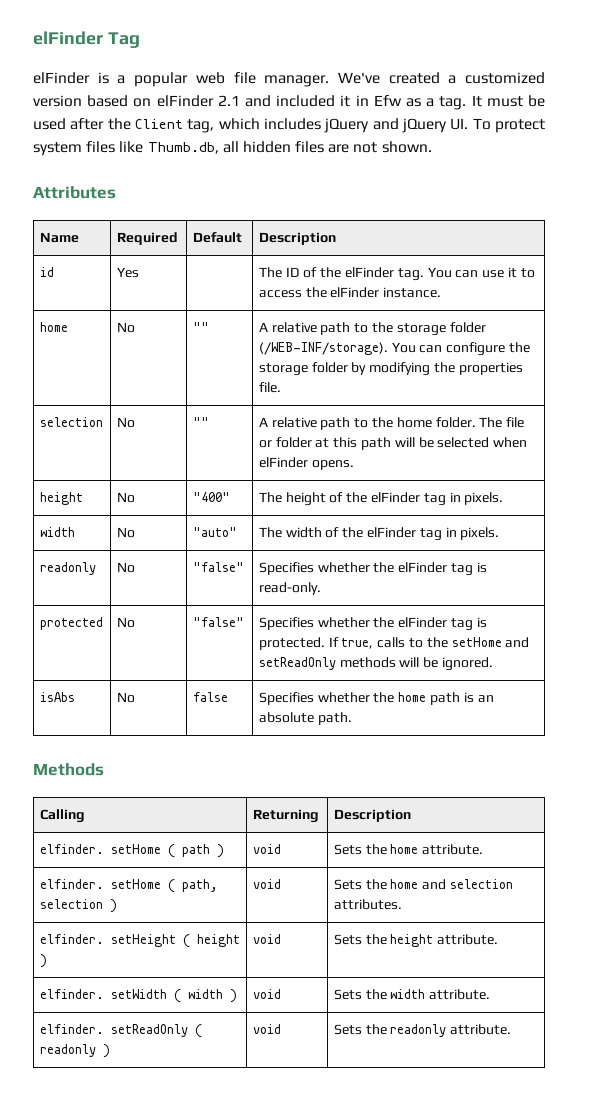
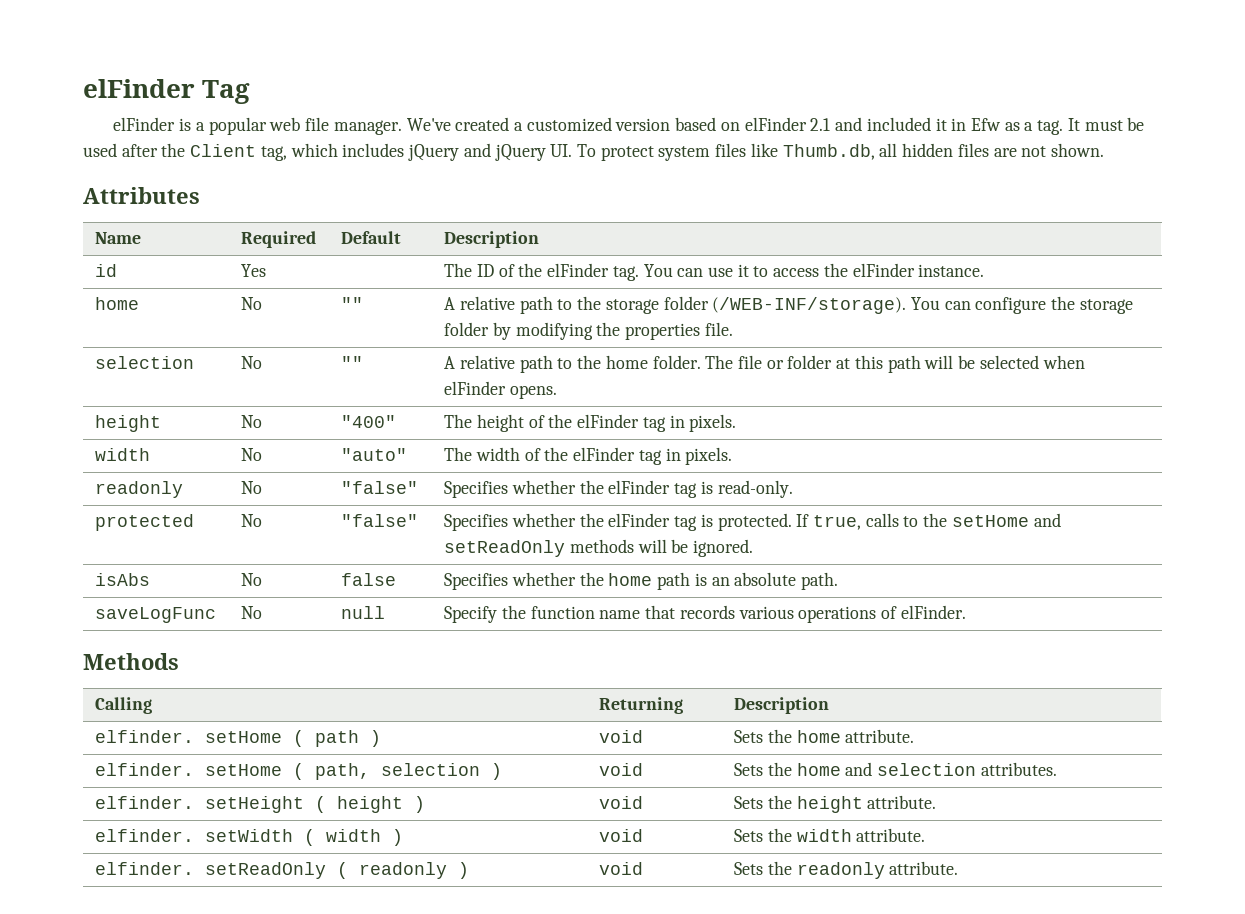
+ saveLogFunc | No | null | Specify the function name that records various operations of elFinder.

